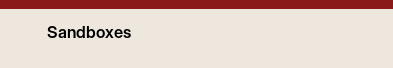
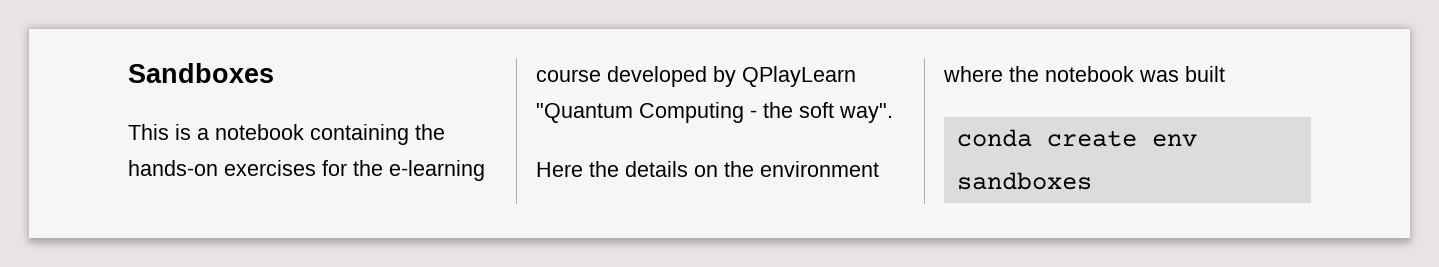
+ This is a notebook containing the hands-on exercises for the e-learning course developed by QPlayLearn "Quantum Computing - the soft way".
+ Here the details on the environment where the notebook was built
+ conda create env sandboxes

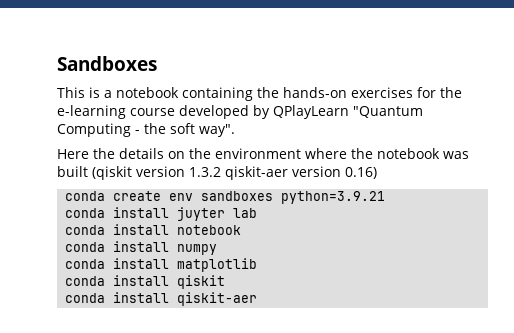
- Here the details on the environment where the notebook was built
- conda create env sandboxes
+ Here the details on the environment where the notebook was built (qiskit version 1.3.2 qiskit-aer version 0.16)
+ conda create env sandboxes python=3.9.21
+ conda install juyter lab
+ conda install notebook
+ conda install numpy
+ conda install matplotlib
+ conda install qiskit
+ conda install qiskit-aer

